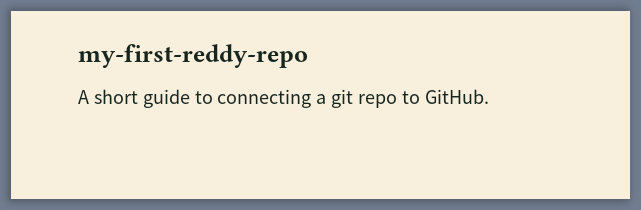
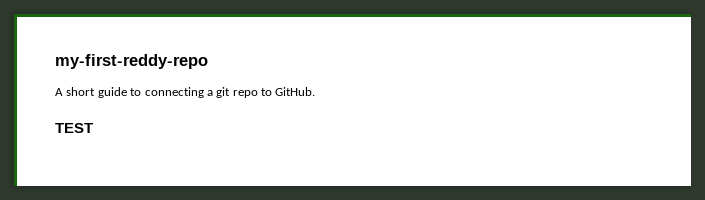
+ TEST

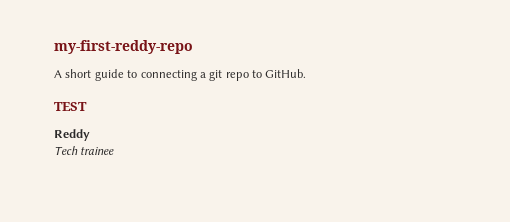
+ Reddy
+ Tech trainee

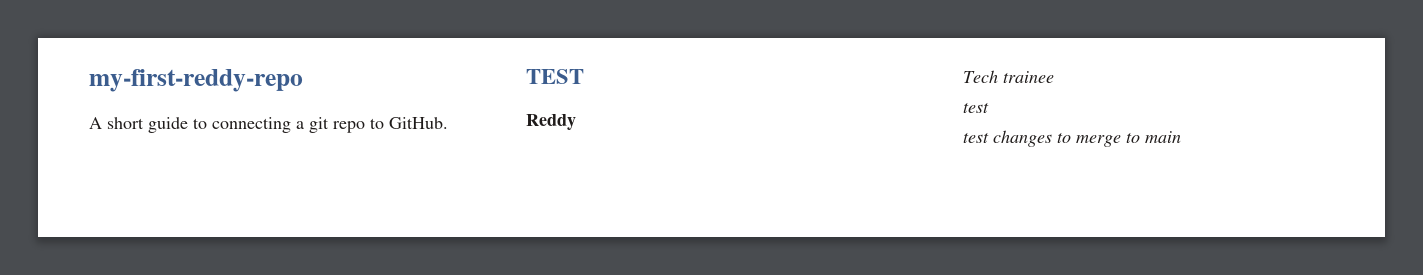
  Tech trainee
+ test
+ test changes to merge to main

